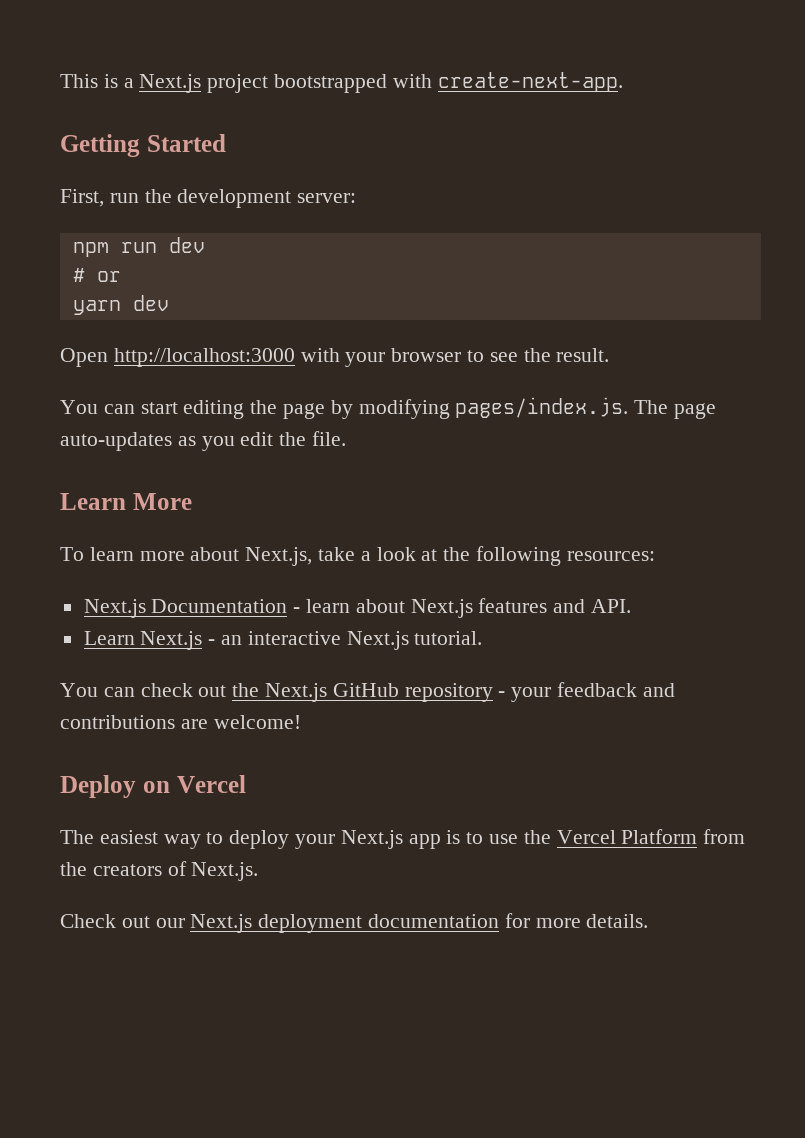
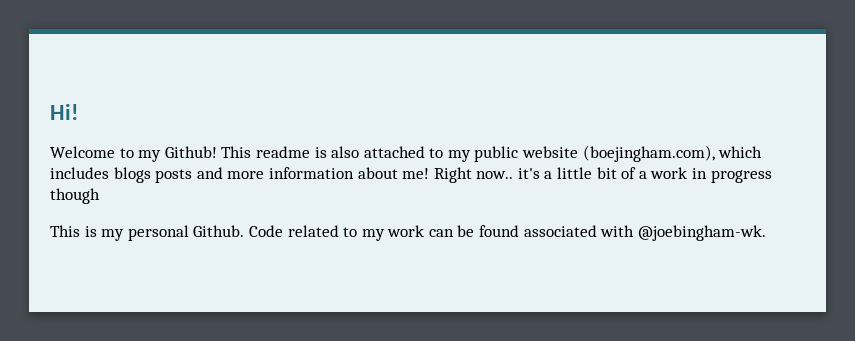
- This is a Next.js project bootstrapped with create-next-app.
- Getting Started
- First, run the development server:
- npm run dev
- # or
- yarn dev
- Open http://localhost:3000 with your browser to see the result.
- You can start editing the page by modifying pages/index.js. The page auto-updates as you edit the file.
- Learn More
- To learn more about Next.js, take a look at the following resources:
- Next.js Documentation - learn about Next.js features and API.
- Learn Next.js - an interactive Next.js tutorial.
- You can check out the Next.js GitHub repository - your feedback and contributions are welcome!
- Deploy on Vercel
- The easiest way to deploy your Next.js app is to use the Vercel Platform from the creators of Next.js.
- Check out our Next.js deployment documentation for more details.
+ Hi!
+ Welcome to my Github! This readme is also attached to my public website (boejingham.com), which includes blogs posts and more information about me! Right now.. it's a little bit of a work in progress though
+ This is my personal Github. Code related to my work can be found associated with @joebingham-wk.

